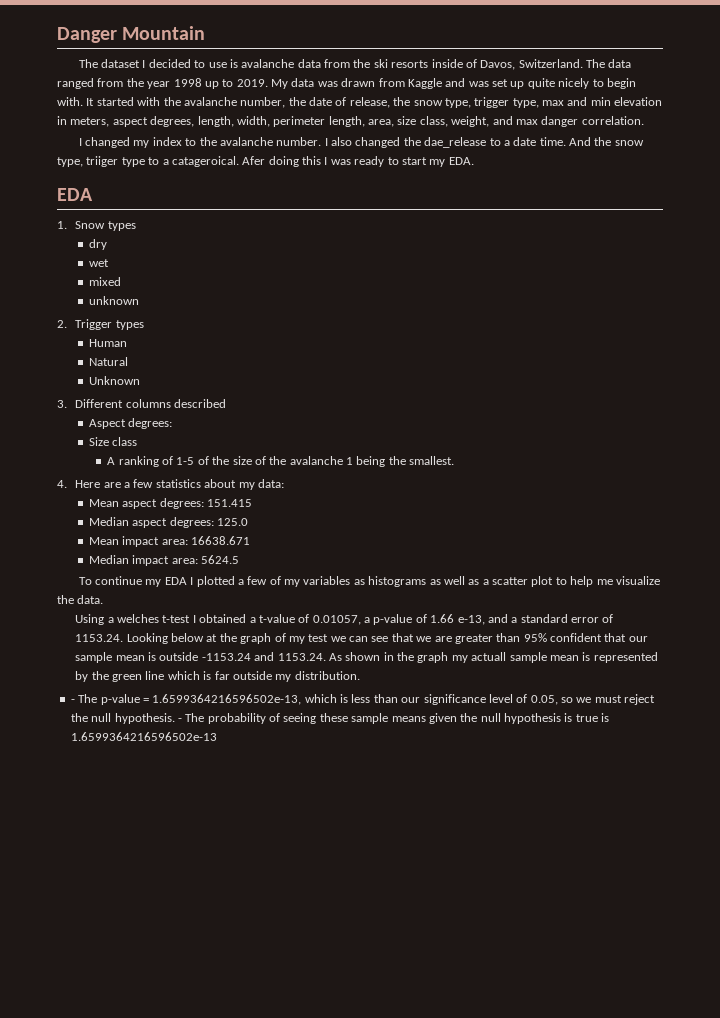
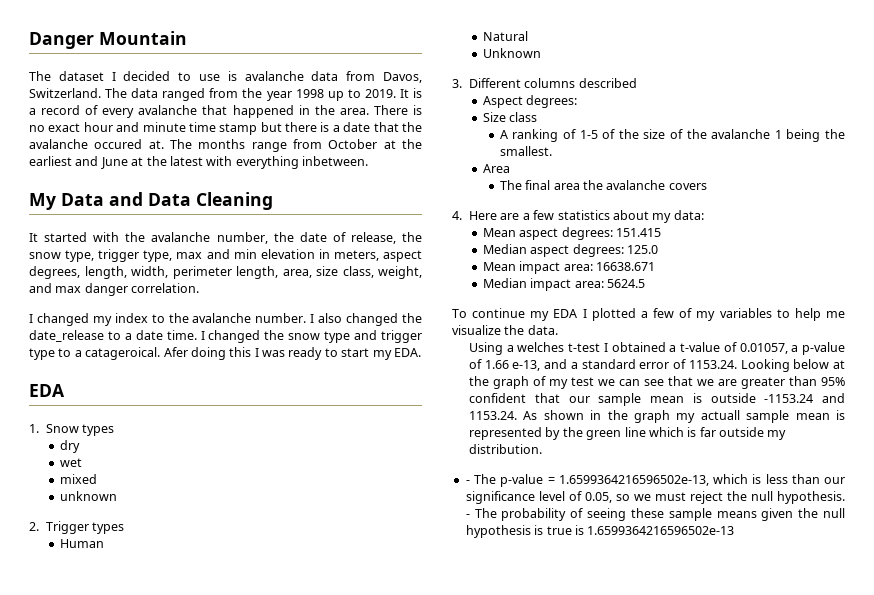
- The dataset I decided to use is avalanche data from the ski resorts inside of Davos, Switzerland.
+ The dataset I decided to use is avalanche data from Davos, Switzerland.
- My data was drawn from Kaggle and was set up quite nicely to begin with. It started with the avalanche number, the date of release, the snow type, trigger type, max and min elevation in meters, aspect degrees, length, width, perimeter length, area, size class, weight, and max danger correlation.
+ It is a record of every avalanche that happened in the area. There is no exact hour and minute time stamp but there is a date that the avalanche occured at. The months range from October at the earliest and June at the latest with everything inbetween.
+ My Data and Data Cleaning
+ It started with the avalanche number, the date of release, the snow type, trigger type, max and min elevation in meters, aspect degrees, length, width, perimeter length, area, size class, weight, and max danger correlation.
- I also changed the dae_release to a date time.
+ I also changed the date_release to a date time.
- And the snow type, triiger type to a catageroical.
+ I changed the snow type and trigger type to a catageroical.
+ Area
+ The final area the avalanche covers
- To continue my EDA I plotted a few of my variables as histograms as well as a scatter plot to help me visualize the data.
+ To continue my EDA I plotted a few of my variables to help me visualize the data.

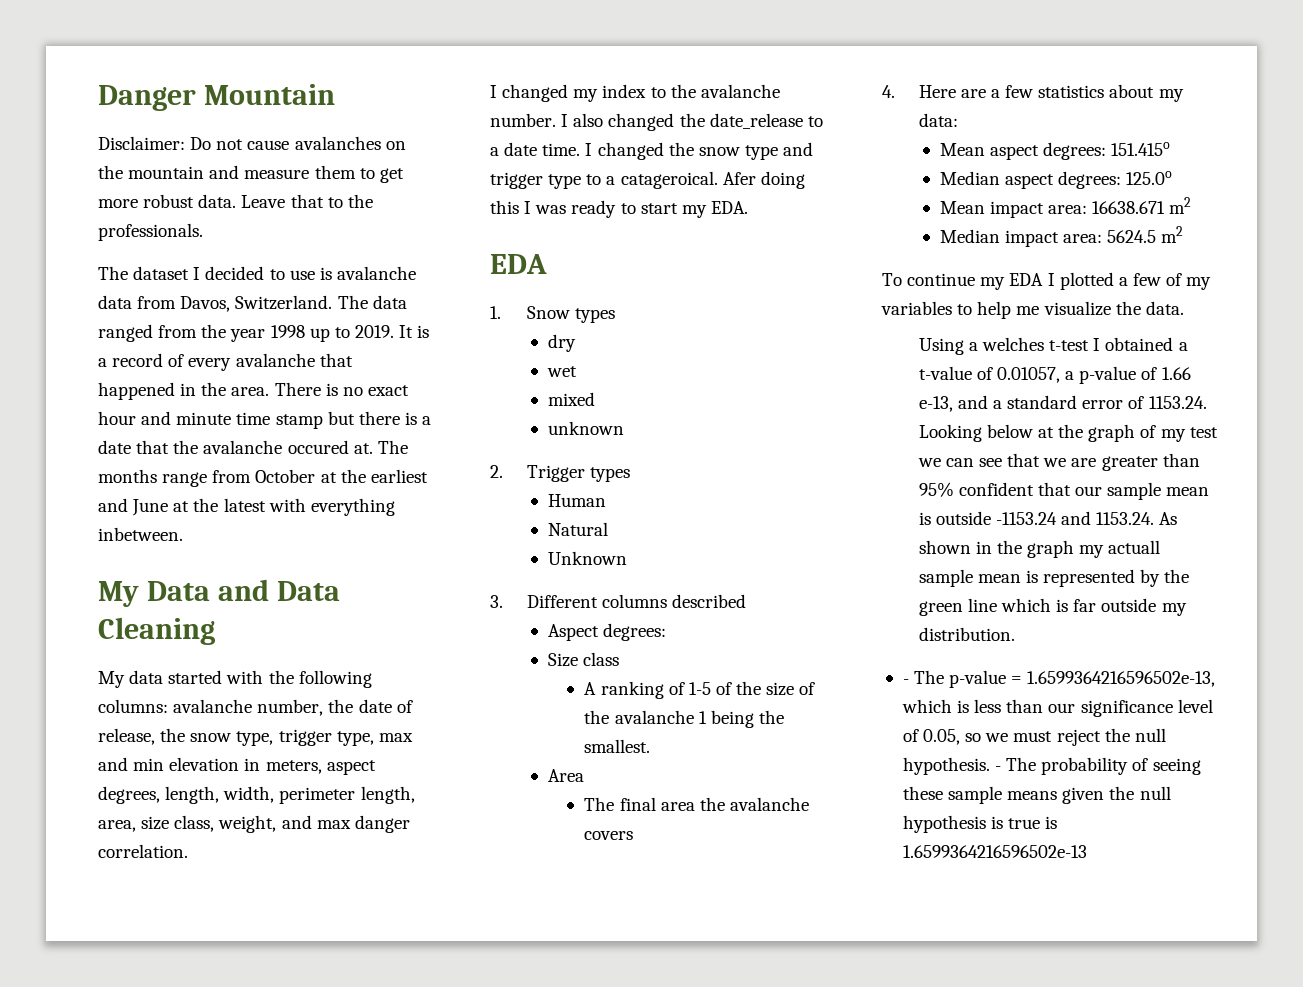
+ Disclaimer: Do not cause avalanches on the mountain and measure them to get more robust data. Leave that to the professionals.
- It started with the avalanche number, the date of release, the snow type, trigger type, max and min elevation in meters, aspect degrees, length, width, perimeter length, area, size class, weight, and max danger correlation.
+ My data started with the following columns: avalanche number, the date of release, the snow type, trigger type, max and min elevation in meters, aspect degrees, length, width, perimeter length, area, size class, weight, and max danger correlation.
- Mean aspect degrees: 151.415
+ Mean aspect degrees: 151.415o
- Median aspect degrees: 125.0
+ Median aspect degrees: 125.0o
- Mean impact area: 16638.671
+ Mean impact area: 16638.671 m2
- Median impact area: 5624.5
+ Median impact area: 5624.5 m2

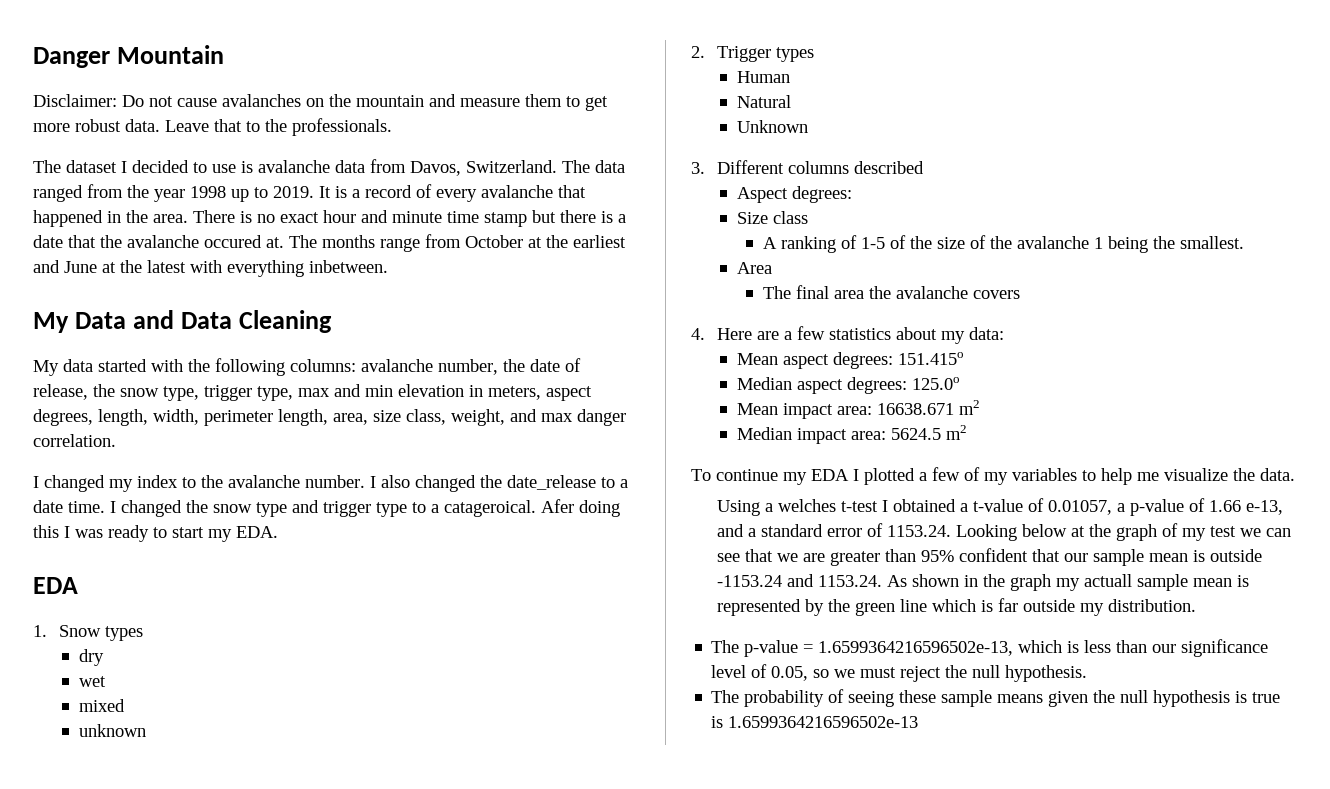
- - The p-value = 1.6599364216596502e-13, which is less than our significance level of 0.05, so we must reject the null hypothesis. - The probability of seeing these sample means given the null hypothesis is true is 1.6599364216596502e-13
+ The p-value = 1.6599364216596502e-13, which is less than our significance level of 0.05, so we must reject the null hypothesis.
+ The probability of seeing these sample means given the null hypothesis is true is 1.6599364216596502e-13

